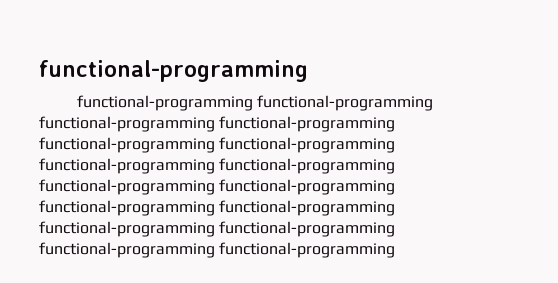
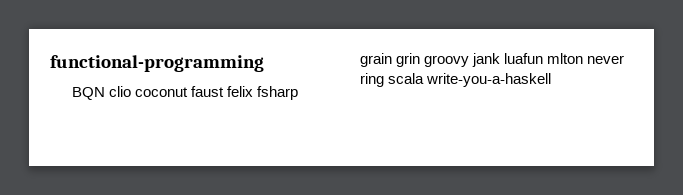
- functional-programming functional-programming functional-programming functional-programming functional-programming functional-programming functional-programming functional-programming functional-programming functional-programming functional-programming functional-programming functional-programming functional-programming functional-programming functional-programming
+ BQN clio coconut faust felix fsharp grain grin groovy jank luafun mlton never ring scala write-you-a-haskell

